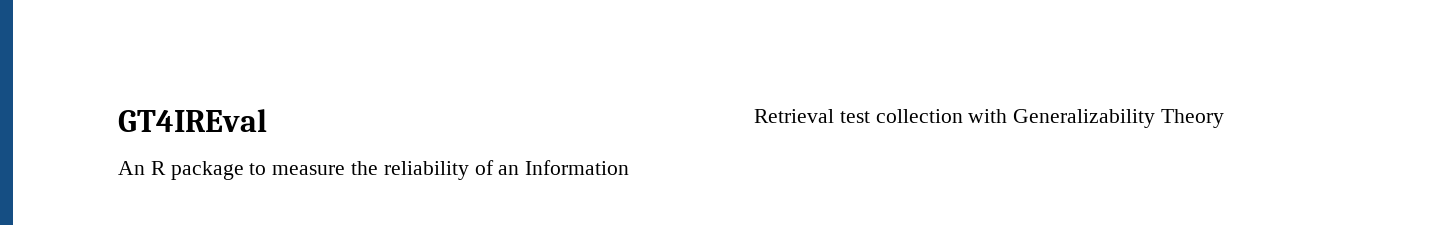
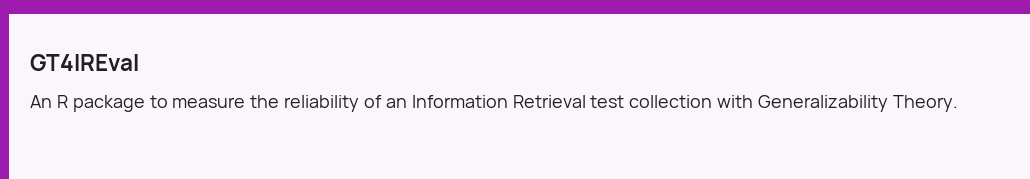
- An R package to measure the reliability of an Information Retrieval test collection with Generalizability Theory
+ An R package to measure the reliability of an Information Retrieval test collection with Generalizability Theory.

